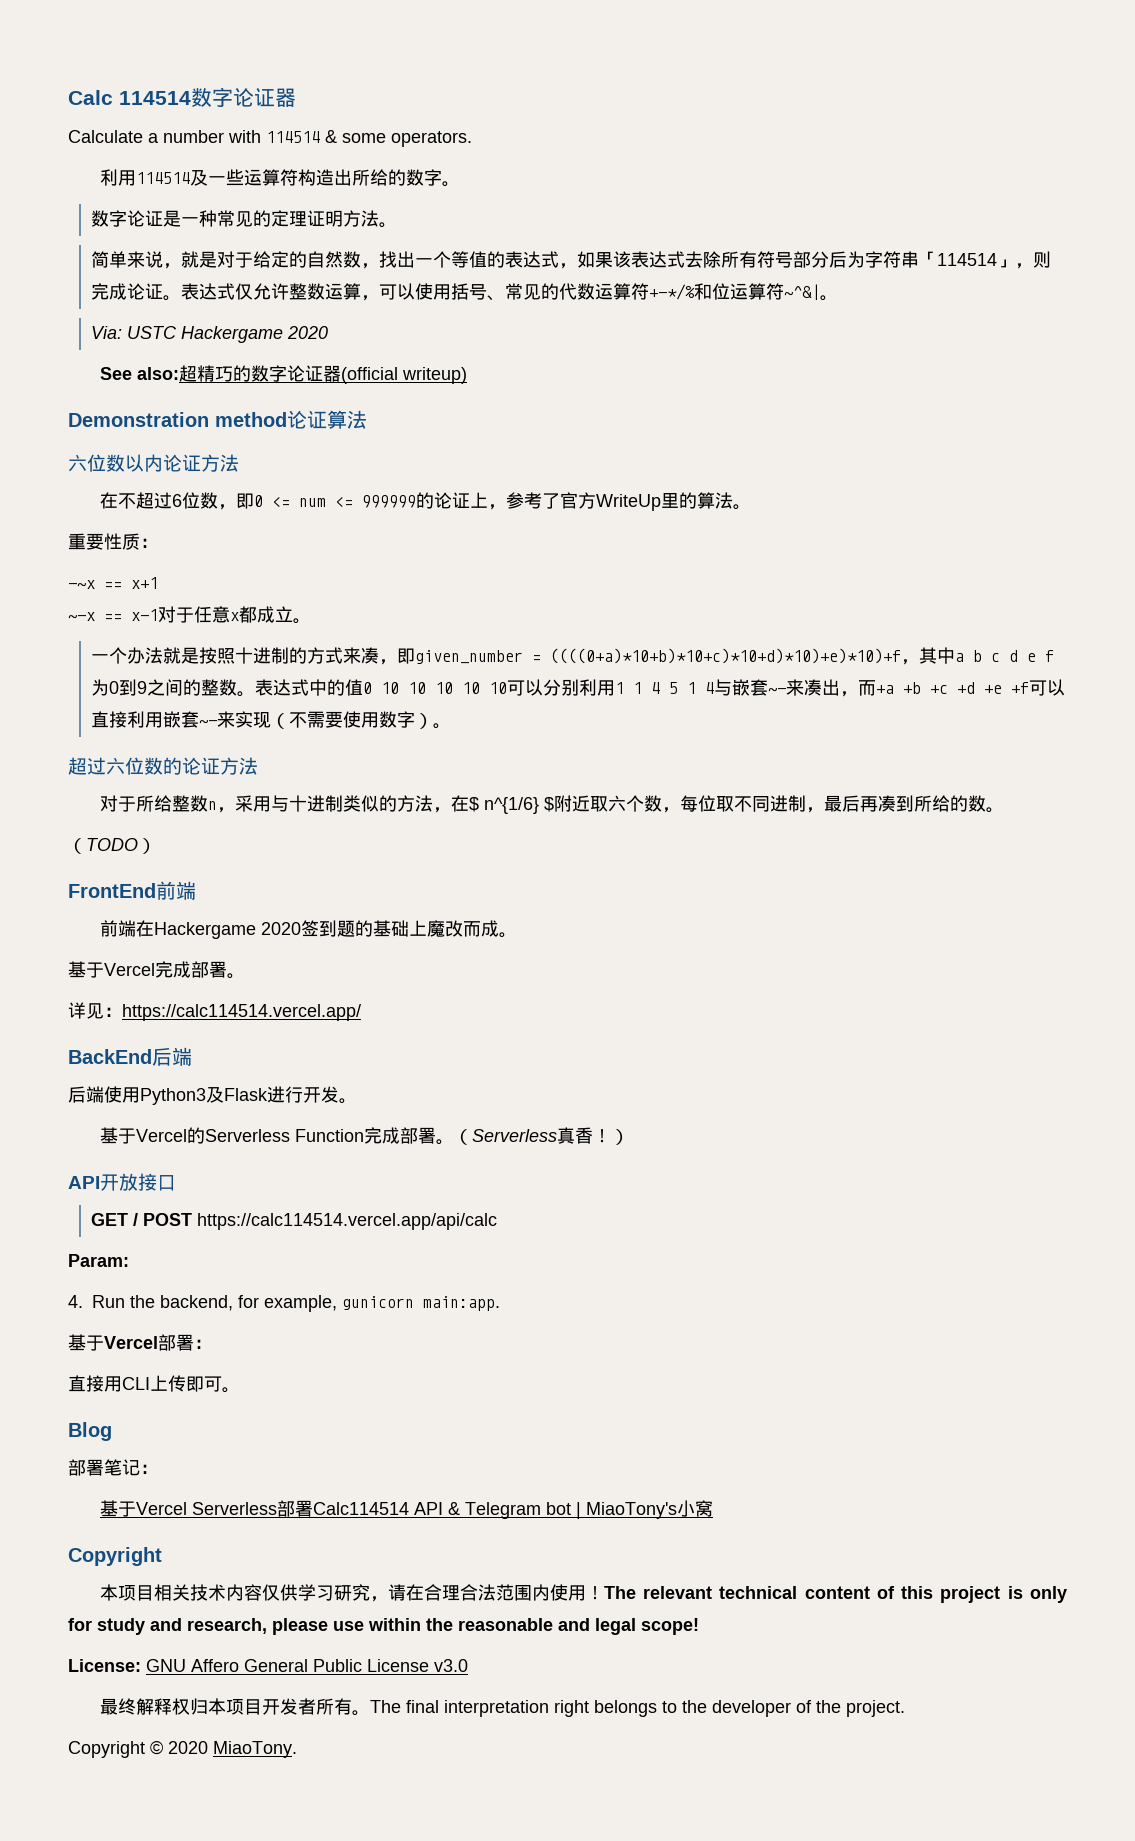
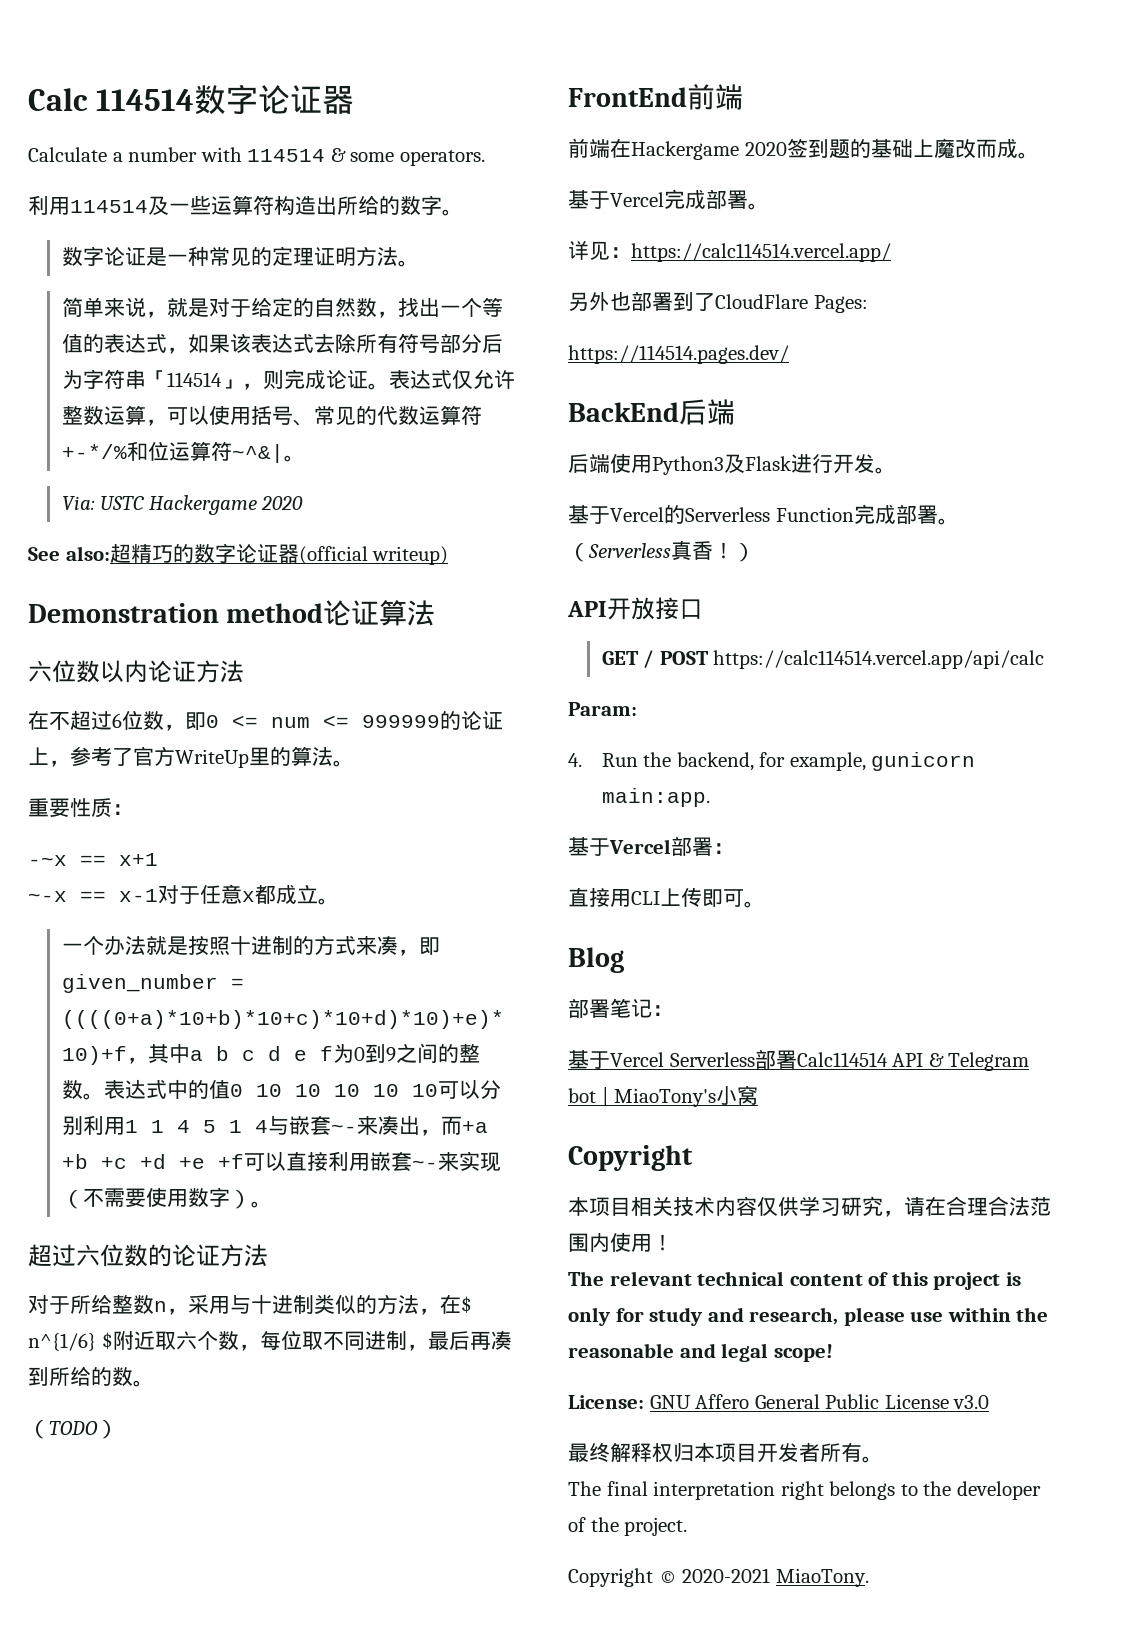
+ 另外也部署到了CloudFlare Pages:
+ https://114514.pages.dev/
- 本项目相关技术内容仅供学习研究，请在合理合法范围内使用！The relevant technical content of this project is only for study and research, please use within the reasonable and legal scope!
+ 本项目相关技术内容仅供学习研究，请在合理合法范围内使用！
+ The relevant technical content of this project is only for study and research, please use within the reasonable and legal scope!
- 最终解释权归本项目开发者所有。The final interpretation right belongs to the developer of the project.
+ 最终解释权归本项目开发者所有。
+ The final interpretation right belongs to the developer of the project.
- Copyright © 2020 MiaoTony.
+ Copyright © 2020-2021 MiaoTony.

